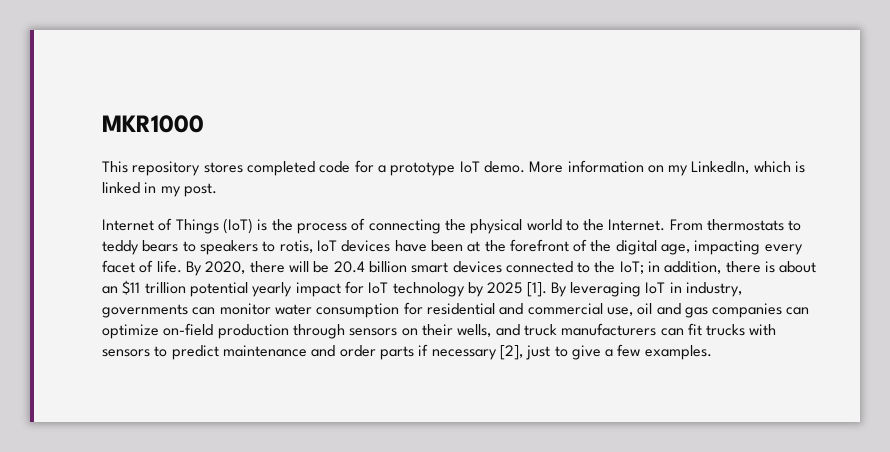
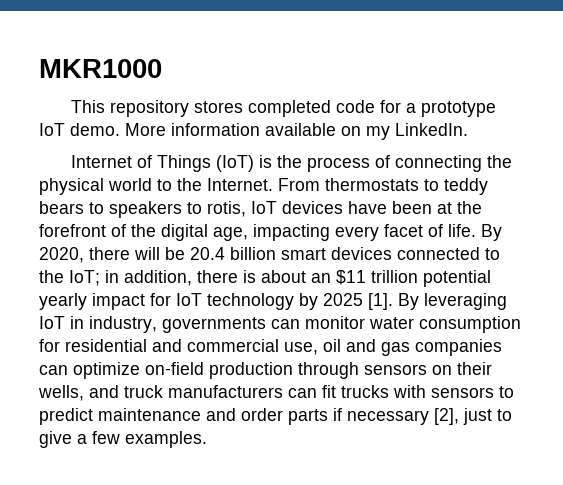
- More information on my LinkedIn, which is linked in my post.
+ More information available on my LinkedIn.

